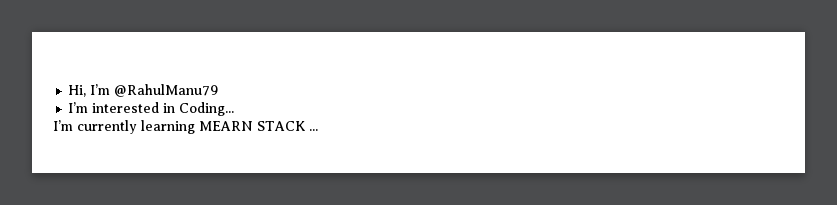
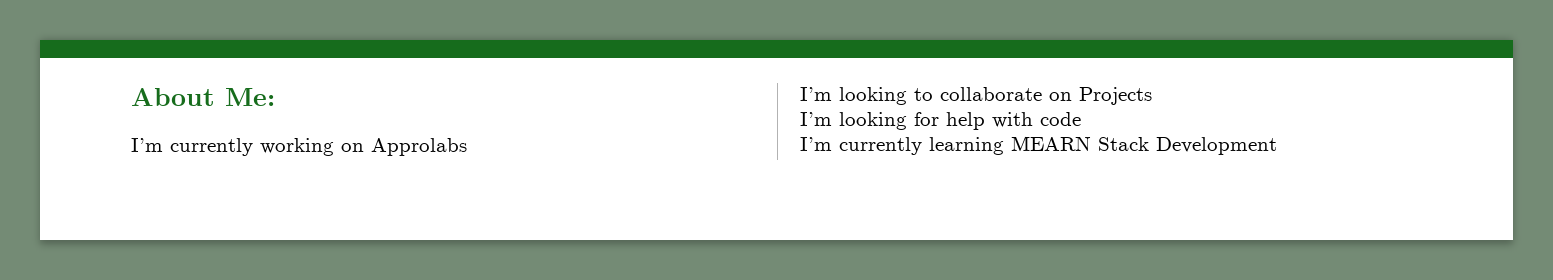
- Hi, I’m @RahulManu79
- I’m interested in Coding...
+ About Me:
+ I’m currently working on Approlabs
+ I’m looking to collaborate on Projects
+ I’m looking for help with code
- I’m currently learning MEARN STACK ...
+ I’m currently learning MEARN Stack Development

